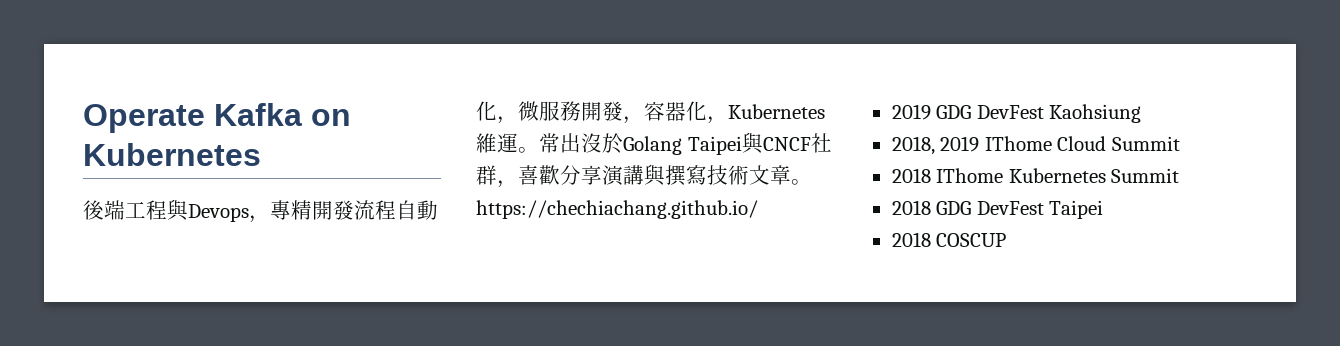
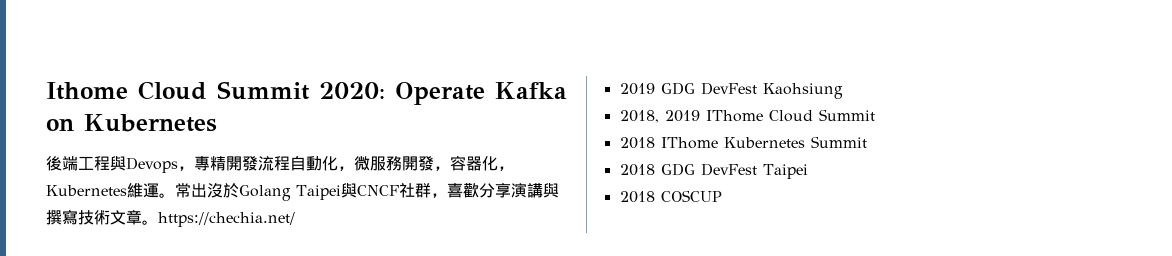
- Operate Kafka on Kubernetes
+ Ithome Cloud Summit 2020: Operate Kafka on Kubernetes
- 常出沒於Golang Taipei與CNCF社群，喜歡分享演講與撰寫技術文章。https://chechiachang.github.io/
+ 常出沒於Golang Taipei與CNCF社群，喜歡分享演講與撰寫技術文章。https://chechia.net/

